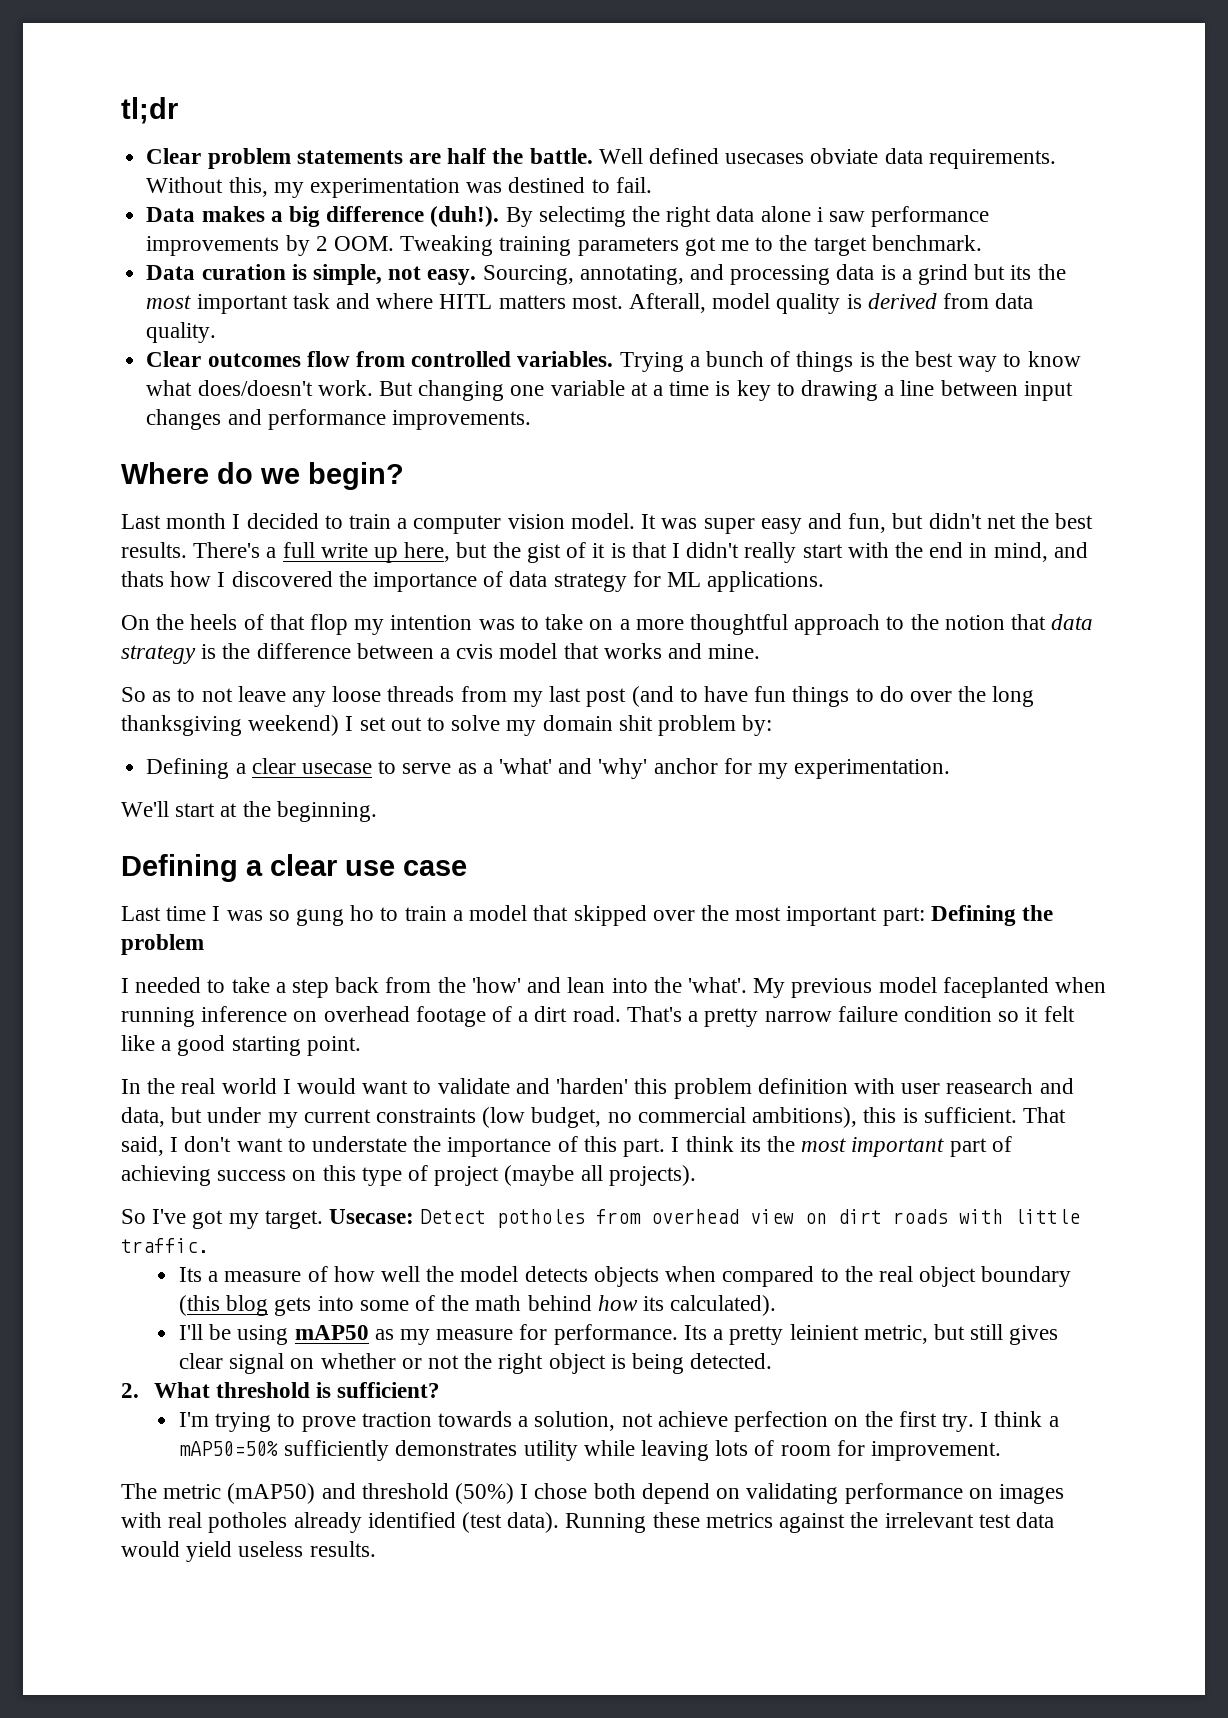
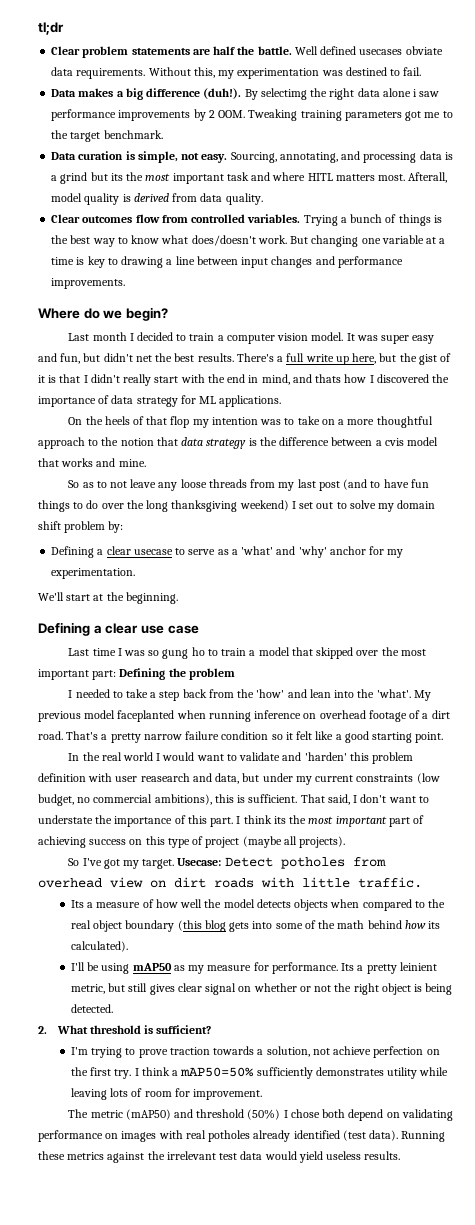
- So as to not leave any loose threads from my last post (and to have fun things to do over the long thanksgiving weekend) I set out to solve my domain shit problem by:
+ So as to not leave any loose threads from my last post (and to have fun things to do over the long thanksgiving weekend) I set out to solve my domain shift problem by:

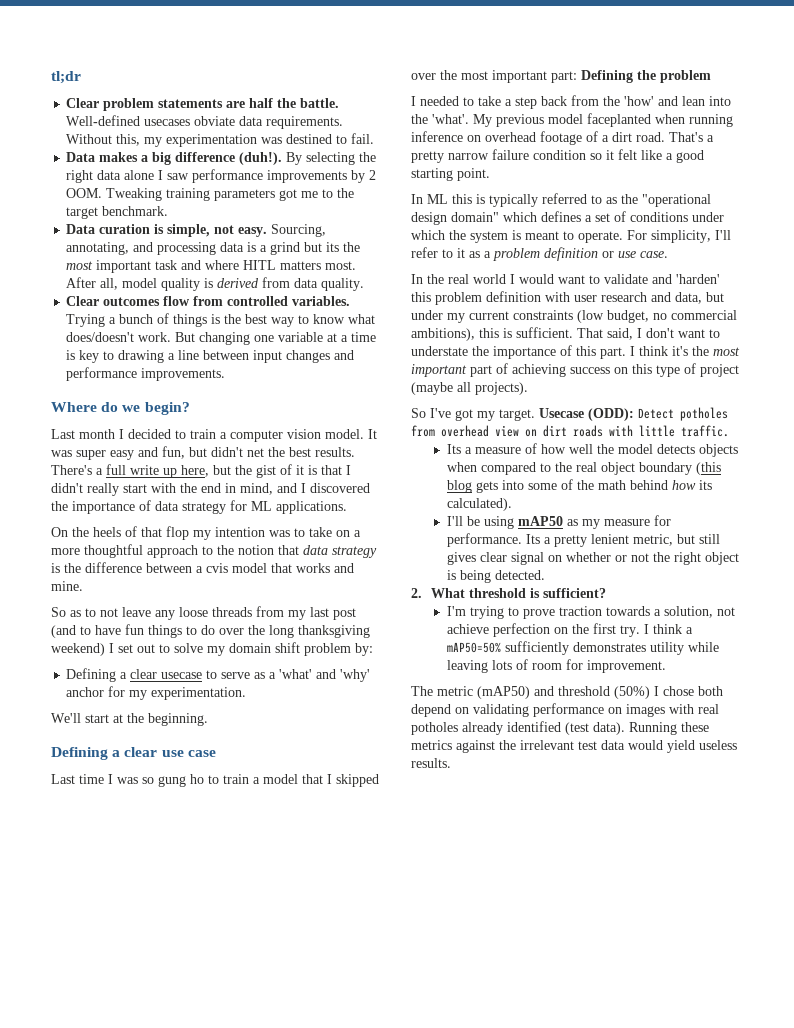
- Well defined usecases obviate data requirements.
+ Well-defined usecases obviate data requirements.
- By selectimg the right data alone i saw performance improvements by 2 OOM. Tweaking training parameters got me to the target benchmark.
+ By selecting the right data alone I saw performance improvements by 2 OOM. Tweaking training parameters got me to the target benchmark.
- Afterall, model quality is derived from data quality.
+ After all, model quality is derived from data quality.
- There's a full write up here, but the gist of it is that I didn't really start with the end in mind, and thats how I discovered the importance of data strategy for ML applications.
+ There's a full write up here, but the gist of it is that I didn't really start with the end in mind, and I discovered the importance of data strategy for ML applications.
- Last time I was so gung ho to train a model that skipped over the most important part: Defining the problem
+ Last time I was so gung ho to train a model that I skipped over the most important part: Defining the problem
+ In ML this is typically referred to as the "operational design domain" which defines a set of conditions under which the system is meant to operate. For simplicity, I'll refer to it as a problem definition or use case.
- In the real world I would want to validate and 'harden' this problem definition with user reasearch and data, but under my current constraints (low budget, no commercial ambitions), this is sufficient.
+ In the real world I would want to validate and 'harden' this problem definition with user research and data, but under my current constraints (low budget, no commercial ambitions), this is sufficient.
- I think its the most important part of achieving success on this type of project (maybe all projects).
+ I think it's the most important part of achieving success on this type of project (maybe all projects).
- Usecase: Detect potholes from overhead view on dirt roads with little traffic.
+ Usecase (ODD): Detect potholes from overhead view on dirt roads with little traffic.
- Its a pretty leinient metric, but still gives clear signal on whether or not the right object is being detected.
+ Its a pretty lenient metric, but still gives clear signal on whether or not the right object is being detected.

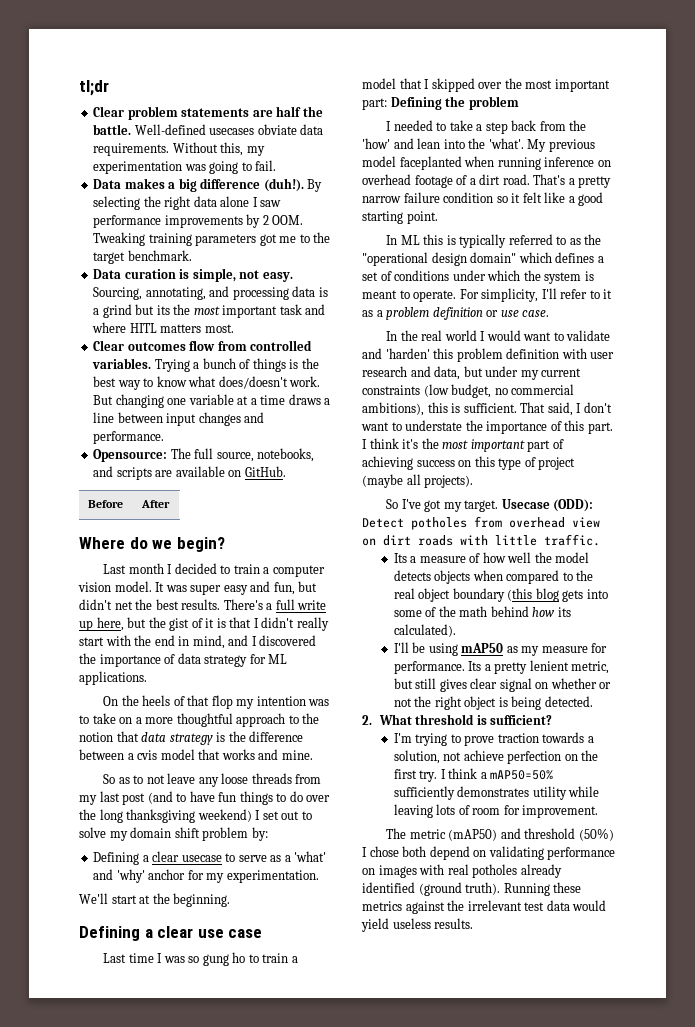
- Without this, my experimentation was destined to fail.
+ Without this, my experimentation was going to fail.
- After all, model quality is derived from data quality.
- But changing one variable at a time is key to drawing a line between input changes and performance improvements.
+ But changing one variable at a time draws a line between input changes and performance.
+ Opensource: The full source, notebooks, and scripts are available on GitHub.
+ Before | After
- The metric (mAP50) and threshold (50%) I chose both depend on validating performance on images with real potholes already identified (test data).
+ The metric (mAP50) and threshold (50%) I chose both depend on validating performance on images with real potholes already identified (ground truth).

